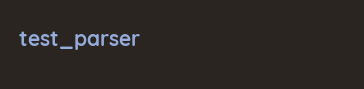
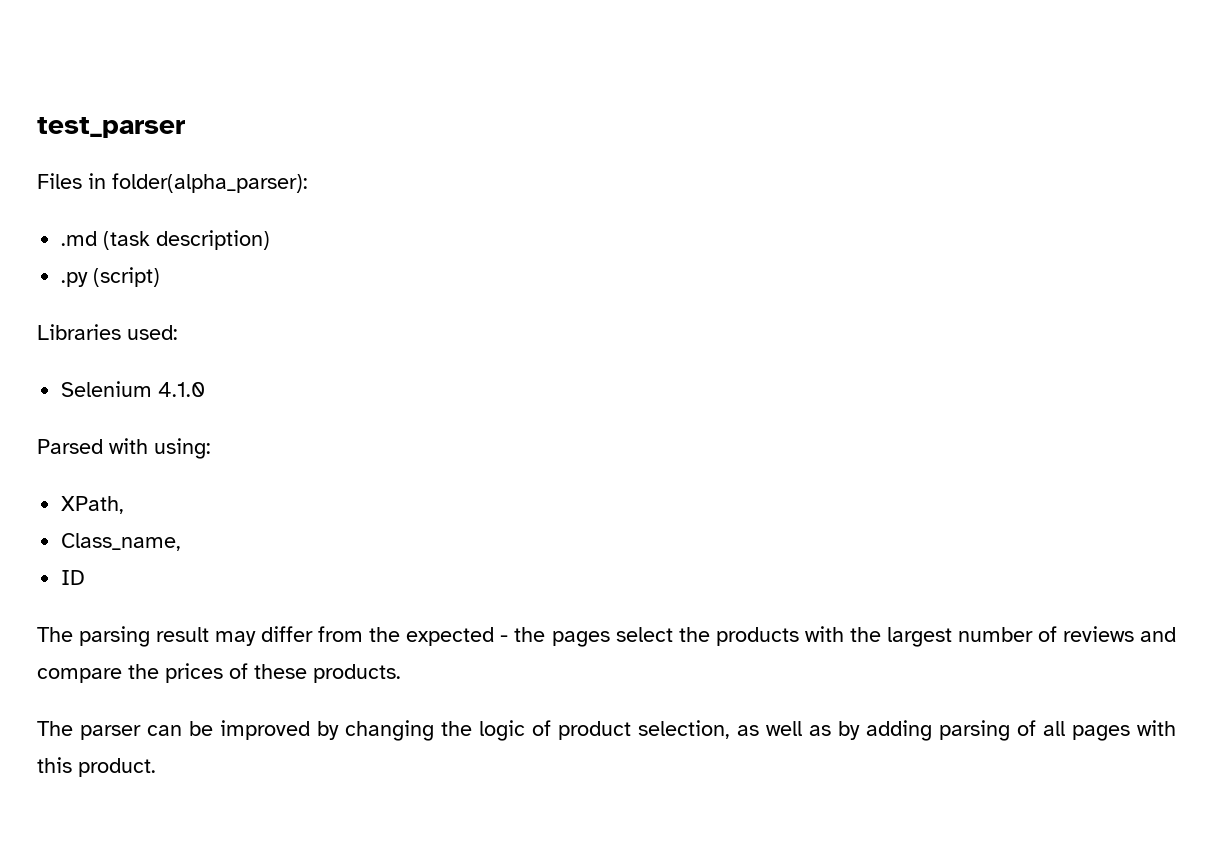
+ Files in folder(alpha_parser):
+ .md (task description)
+ .py (script)
+ Libraries used:
+ Selenium 4.1.0
+ Parsed with using:
+ XPath,
+ Class_name,
+ ID
+ The parsing result may differ from the expected - the pages select the products with the largest number of reviews and compare the prices of these products.
+ The parser can be improved by changing the logic of product selection, as well as by adding parsing of all pages with this product.

